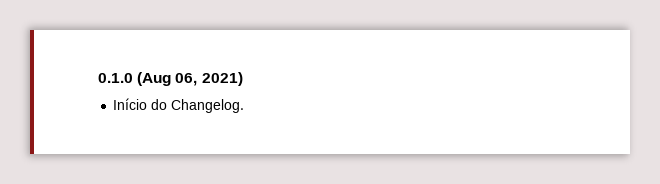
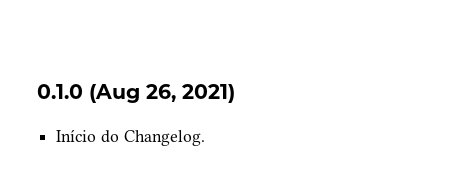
- 0.1.0 (Aug 06, 2021)
+ 0.1.0 (Aug 26, 2021)

